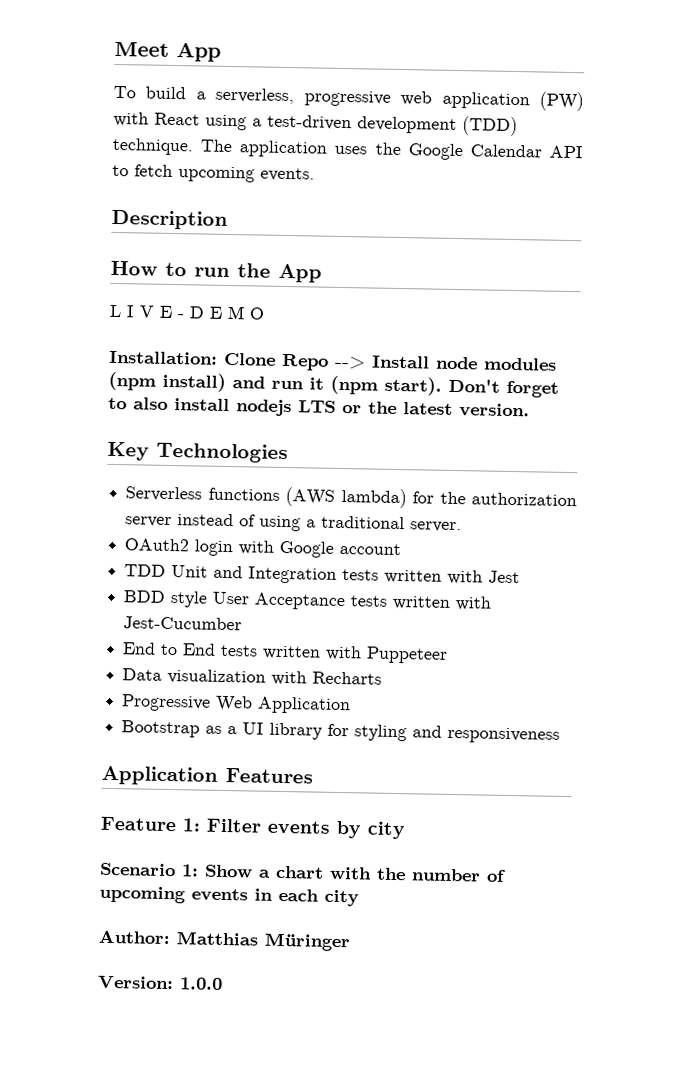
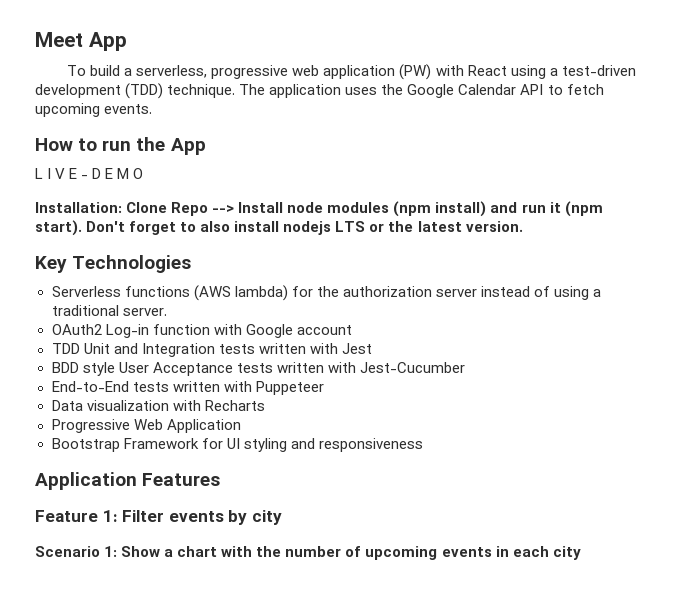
- Description
- OAuth2 login with Google account
+ OAuth2 Log-in function with Google account
- End to End tests written with Puppeteer
+ End-to-End tests written with Puppeteer
- Bootstrap as a UI library for styling and responsiveness
+ Bootstrap Framework for UI styling and responsiveness
- Author: Matthias Müringer
- Version: 1.0.0

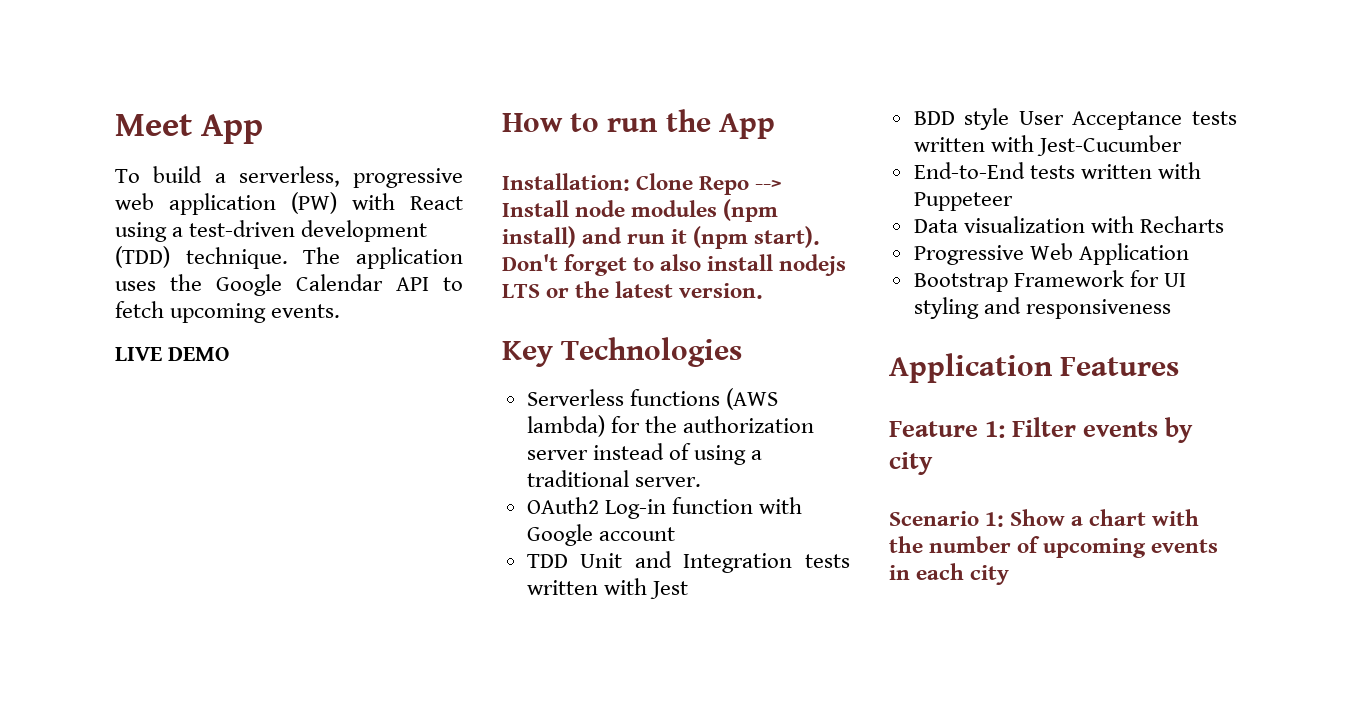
+ LIVE DEMO
- L I V E - D E M O

